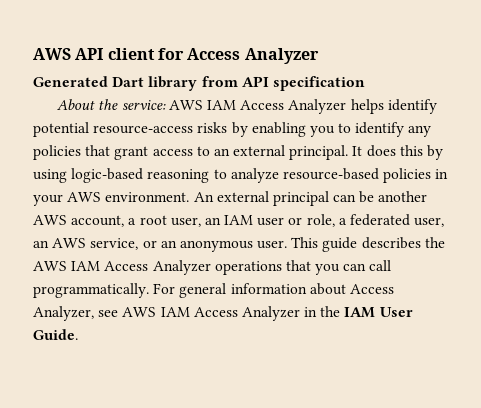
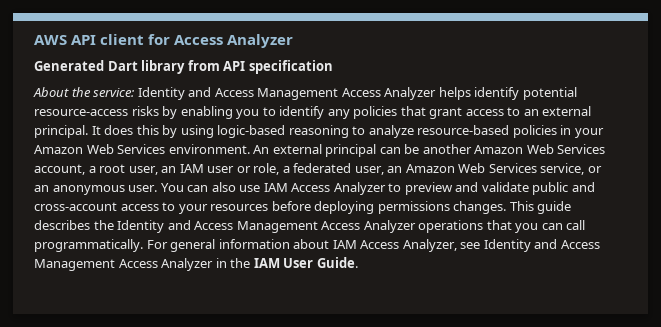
- About the service: AWS IAM Access Analyzer helps identify potential resource-access risks by enabling you to identify any policies that grant access to an external principal.
+ About the service: Identity and Access Management Access Analyzer helps identify potential resource-access risks by enabling you to identify any policies that grant access to an external principal.
- It does this by using logic-based reasoning to analyze resource-based policies in your AWS environment.
+ It does this by using logic-based reasoning to analyze resource-based policies in your Amazon Web Services environment.
- An external principal can be another AWS account, a root user, an IAM user or role, a federated user, an AWS service, or an anonymous user.
+ An external principal can be another Amazon Web Services account, a root user, an IAM user or role, a federated user, an Amazon Web Services service, or an anonymous user.
- This guide describes the AWS IAM Access Analyzer operations that you can call programmatically.
+ You can also use IAM Access Analyzer to preview and validate public and cross-account access to your resources before deploying permissions changes. This guide describes the Identity and Access Management Access Analyzer operations that you can call programmatically.
- For general information about Access Analyzer, see AWS IAM Access Analyzer in the IAM User Guide.
+ For general information about IAM Access Analyzer, see Identity and Access Management Access Analyzer in the IAM User Guide.

